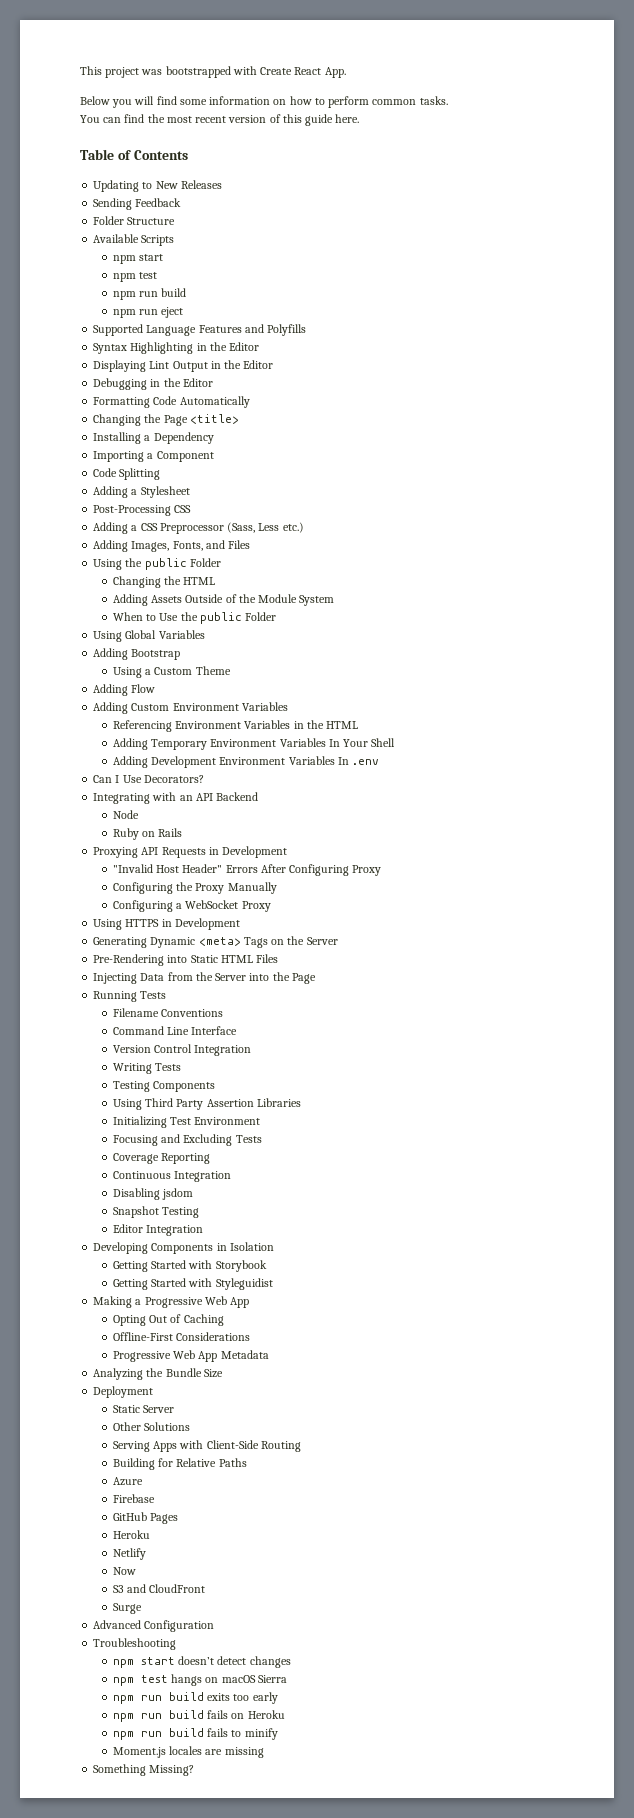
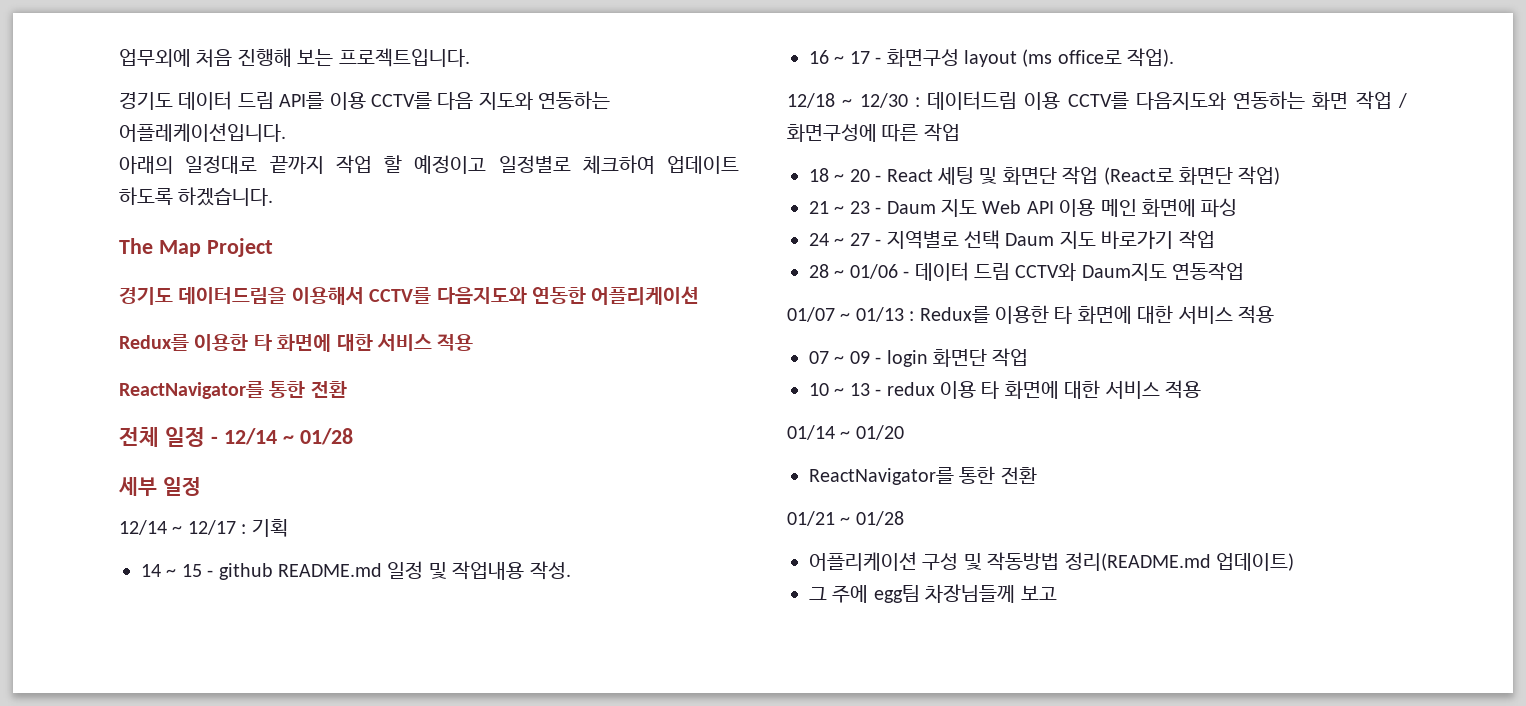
- This project was bootstrapped with Create React App.
- Below you will find some information on how to perform common tasks.
- You can find the most recent version of this guide here.
- Table of Contents
- Updating to New Releases
- Sending Feedback
- Folder Structure
- Available Scripts
- npm start
- npm test
- npm run build
- npm run eject
- Supported Language Features and Polyfills
- Syntax Highlighting in the Editor
- Displaying Lint Output in the Editor
- Debugging in the Editor
- Formatting Code Automatically
- Changing the Page <title>
- Installing a Dependency
- Importing a Component
- Code Splitting
- Adding a Stylesheet
- Post-Processing CSS
- Adding a CSS Preprocessor (Sass, Less etc.)
- Adding Images, Fonts, and Files
- Using the public Folder
- Changing the HTML
- Adding Assets Outside of the Module System
- When to Use the public Folder
- Using Global Variables
- Adding Bootstrap
- Using a Custom Theme
- Adding Flow
- Adding Custom Environment Variables
- Referencing Environment Variables in the HTML
- Adding Temporary Environment Variables In Your Shell
- Adding Development Environment Variables In .env
- Can I Use Decorators?
- Integrating with an API Backend
- Node
- Ruby on Rails
- Proxying API Requests in Development
- "Invalid Host Header" Errors After Configuring Proxy
- Configuring the Proxy Manually
- Configuring a WebSocket Proxy
- Using HTTPS in Development
- Generating Dynamic <meta> Tags on the Server
- Pre-Rendering into Static HTML Files
- Injecting Data from the Server into the Page
- Running Tests
- Filename Conventions
- Command Line Interface
- Version Control Integration
- Writing Tests
- Testing Components
- Using Third Party Assertion Libraries
- Initializing Test Environment
- Focusing and Excluding Tests
- Coverage Reporting
- Continuous Integration
- Disabling jsdom
- Snapshot Testing
- Editor Integration
- Developing Components in Isolation
- Getting Started with Storybook
- Getting Started with Styleguidist
- Making a Progressive Web App
- Opting Out of Caching
- Offline-First Considerations
- Progressive Web App Metadata
- Analyzing the Bundle Size
- Deployment
- Static Server
- Other Solutions
- Serving Apps with Client-Side Routing
- Building for Relative Paths
- Azure
- Firebase
- GitHub Pages
- Heroku
- Netlify
- Now
- S3 and CloudFront
- Surge
- Advanced Configuration
- Troubleshooting
- npm start doesn’t detect changes
- npm test hangs on macOS Sierra
- npm run build exits too early
- npm run build fails on Heroku
- npm run build fails to minify
- Moment.js locales are missing
- Something Missing?
+ 업무외에 처음 진행해 보는 프로젝트입니다.
+ 경기도 데이터 드림 API를 이용 CCTV를 다음 지도와 연동하는 어플레케이션입니다.
+ 아래의 일정대로 끝까지 작업 할 예정이고 일정별로 체크하여 업데이트 하도록 하겠습니다.
+ The Map Project
+ 경기도 데이터드림을 이용해서 CCTV를 다음지도와 연동한 어플리케이션
+ Redux를 이용한 타 화면에 대한 서비스 적용
+ ReactNavigator를 통한 전환
+ 전체 일정 - 12/14 ~ 01/28
+ 세부 일정
+ 12/14 ~ 12/17 : 기획
+ 14 ~ 15 - github README.md 일정 및 작업내용 작성.
+ 16 ~ 17 - 화면구성 layout (ms office로 작업).
+ 12/18 ~ 12/30 : 데이터드림 이용 CCTV를 다음지도와 연동하는 화면 작업 / 화면구성에 따른 작업
+ 18 ~ 20 - React 세팅 및 화면단 작업 (React로 화면단 작업)
+ 21 ~ 23 - Daum 지도 Web API 이용 메인 화면에 파싱
+ 24 ~ 27 - 지역별로 선택 Daum 지도 바로가기 작업
+ 28 ~ 01/06 - 데이터 드림 CCTV와 Daum지도 연동작업
+ 01/07 ~ 01/13 : Redux를 이용한 타 화면에 대한 서비스 적용
+ 07 ~ 09 - login 화면단 작업
+ 10 ~ 13 - redux 이용 타 화면에 대한 서비스 적용
+ 01/14 ~ 01/20
+ ReactNavigator를 통한 전환
+ 01/21 ~ 01/28
+ 어플리케이션 구성 및 작동방법 정리(README.md 업데이트)
+ 그 주에 egg팀 차장님들께 보고

